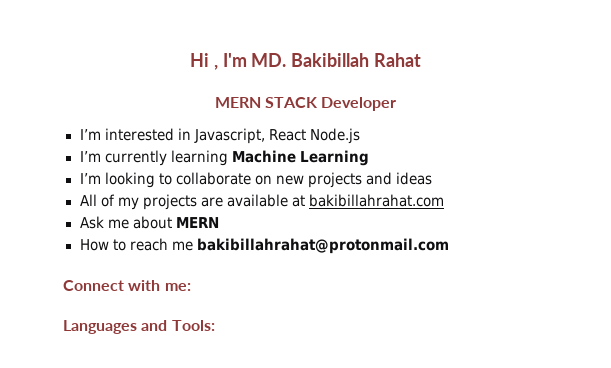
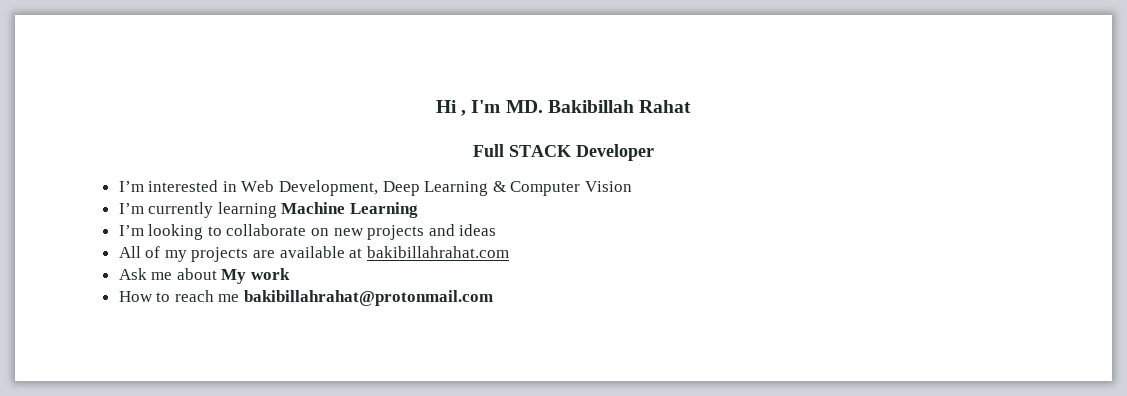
- MERN STACK Developer
+ Full STACK Developer
- I’m interested in Javascript, React Node.js
+ I’m interested in Web Development, Deep Learning & Computer Vision
- Ask me about MERN
+ Ask me about My work
- Connect with me:
- Languages and Tools:

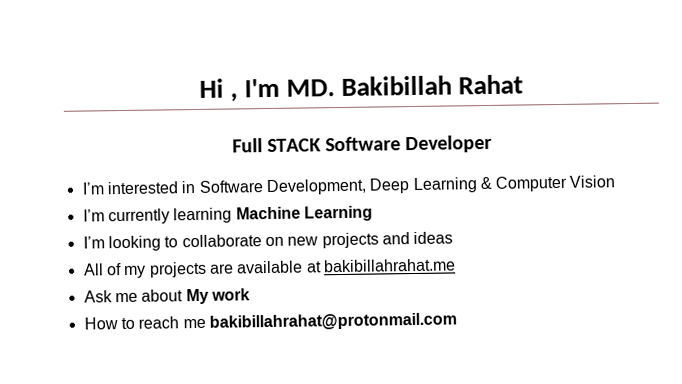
- Full STACK Developer
+ Full STACK Software Developer
- I’m interested in Web Development, Deep Learning & Computer Vision
+ I’m interested in Software Development, Deep Learning & Computer Vision
- All of my projects are available at bakibillahrahat.com
+ All of my projects are available at bakibillahrahat.me

